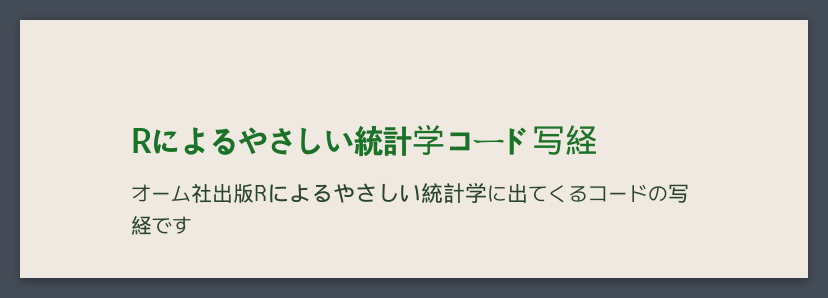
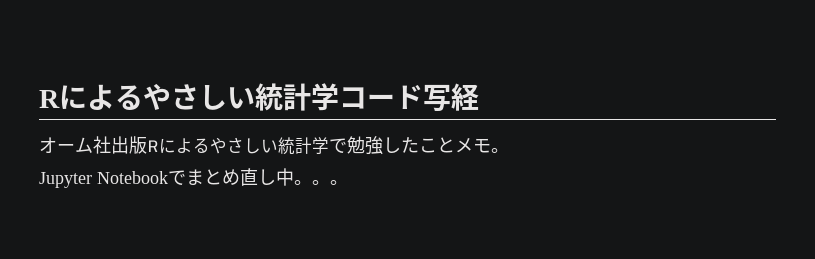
- オーム社出版Rによるやさしい統計学に出てくるコードの写経です
+ オーム社出版Rによるやさしい統計学で勉強したことメモ。
+ Jupyter Notebookでまとめ直し中。。。

